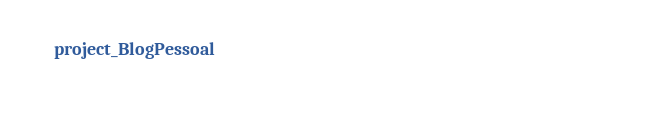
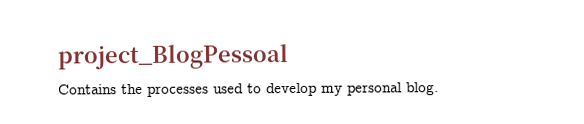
+ Contains the processes used to develop my personal blog.

